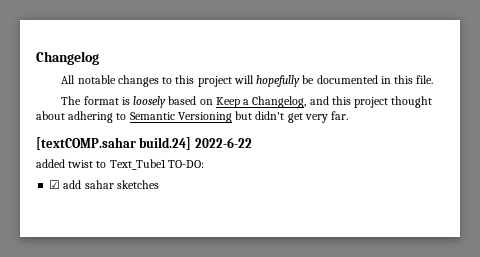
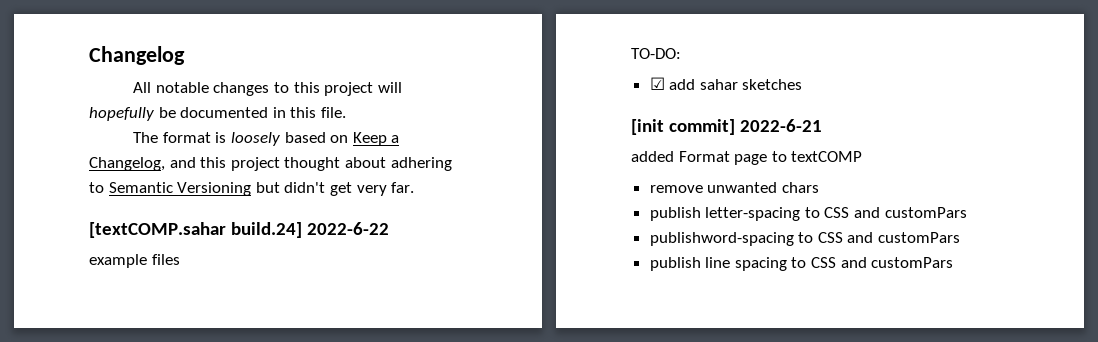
- added twist to Text_Tube1 TO-DO:
+ example files
+ TO-DO:
+ [init commit] 2022-6-21
+ added Format page to textCOMP
+ remove unwanted chars
+ publish letter-spacing to CSS and customPars
+ publishword-spacing to CSS and customPars
+ publish line spacing to CSS and customPars

